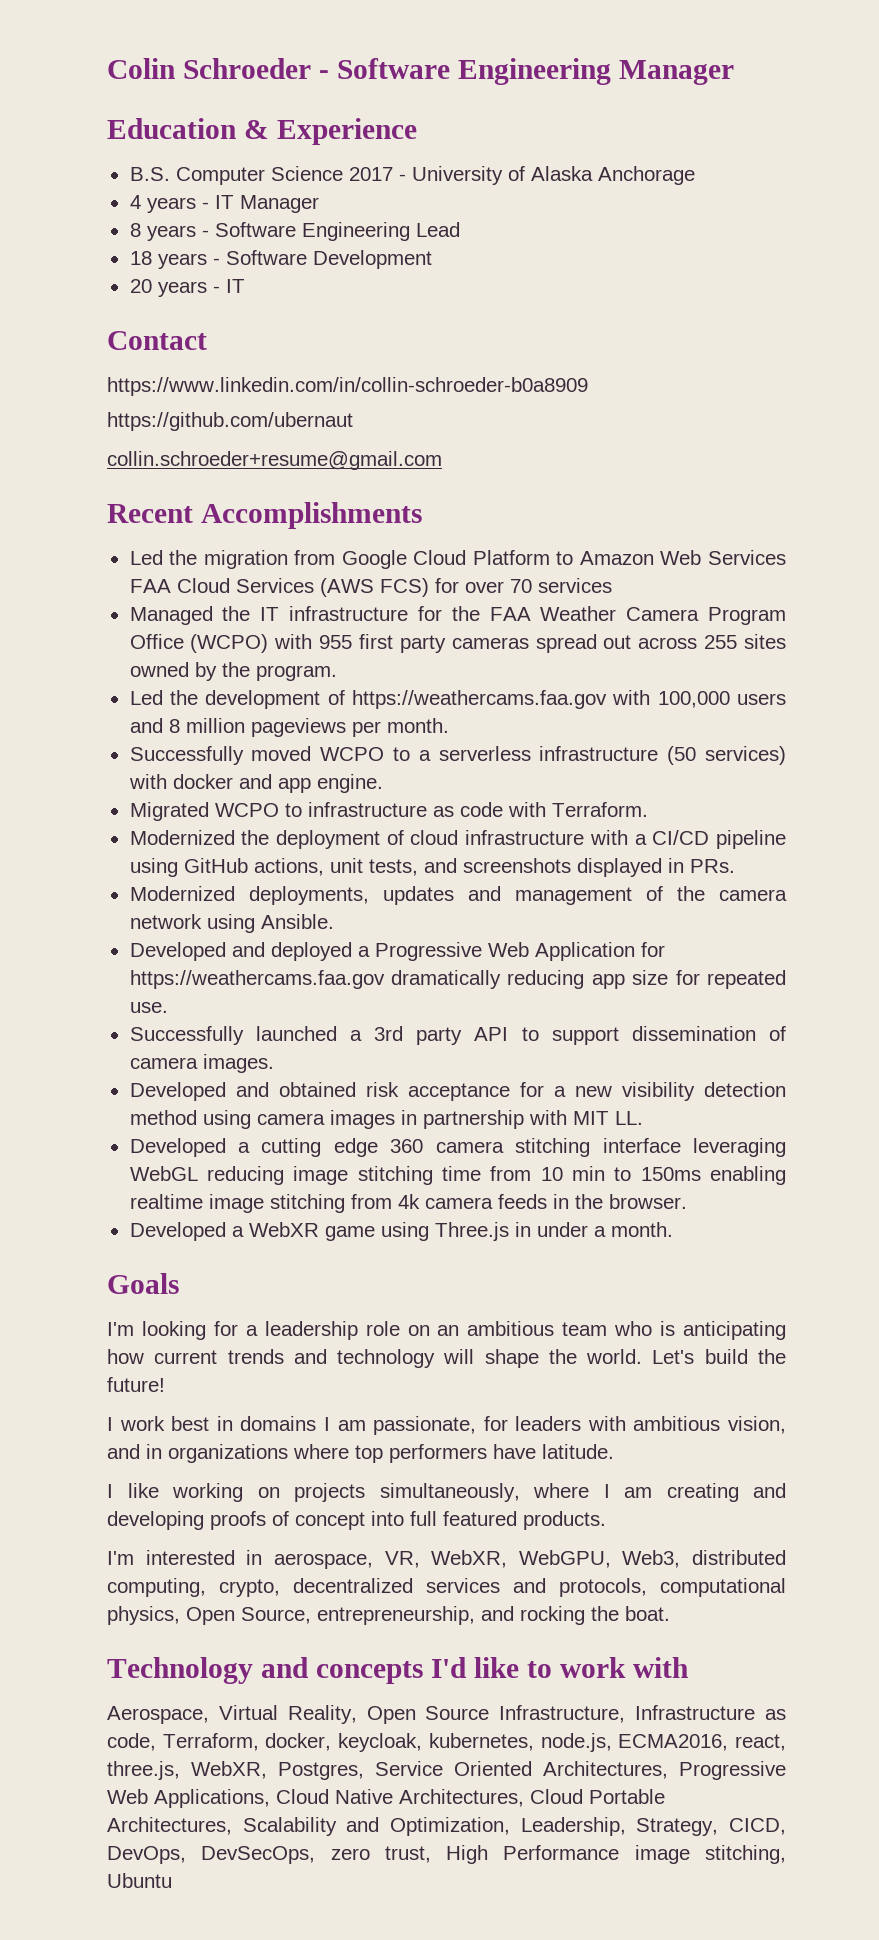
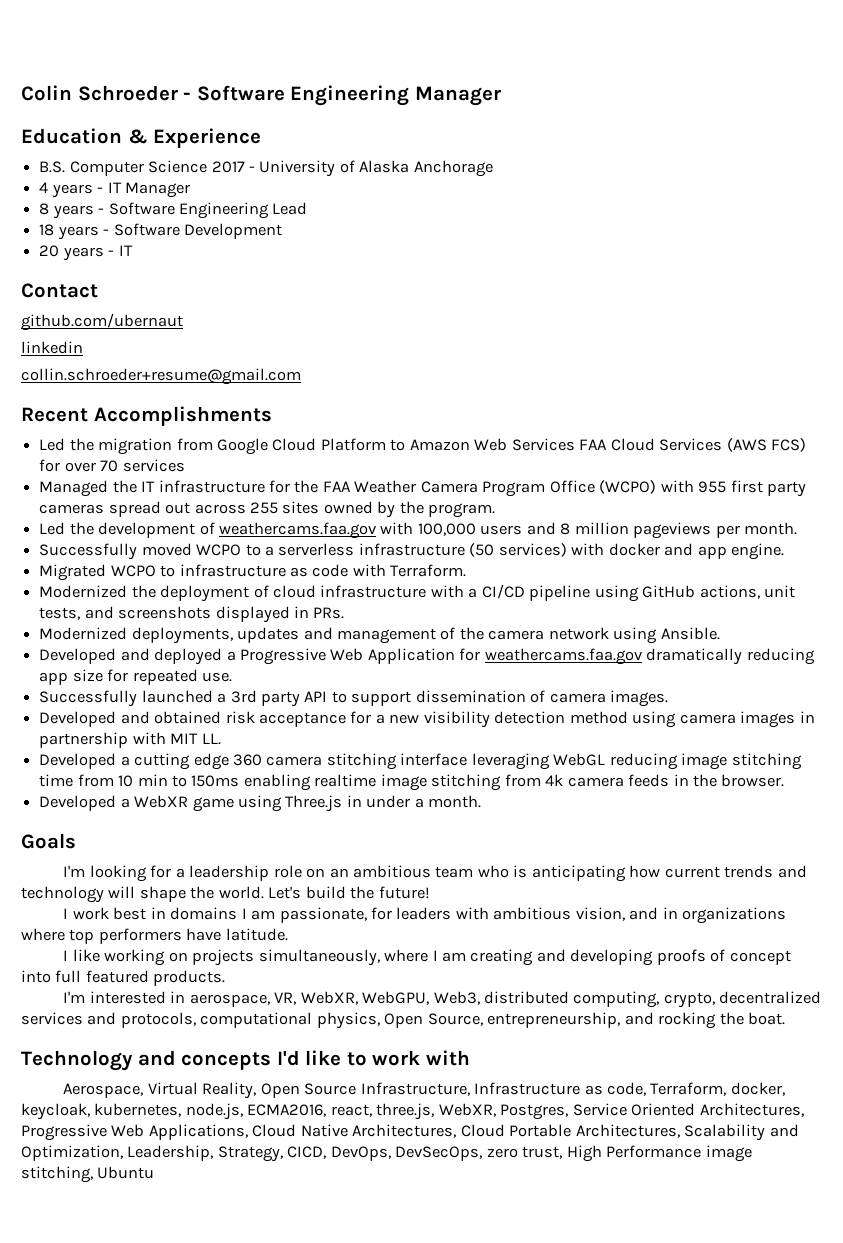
- https://www.linkedin.com/in/collin-schroeder-b0a8909
- https://github.com/ubernaut
+ github.com/ubernaut
+ linkedin
- Led the development of https://weathercams.faa.gov with 100,000 users and 8 million pageviews per month.
+ Led the development of weathercams.faa.gov with 100,000 users and 8 million pageviews per month.
- Developed and deployed a Progressive Web Application for https://weathercams.faa.gov dramatically reducing app size for repeated use.
+ Developed and deployed a Progressive Web Application for weathercams.faa.gov dramatically reducing app size for repeated use.

